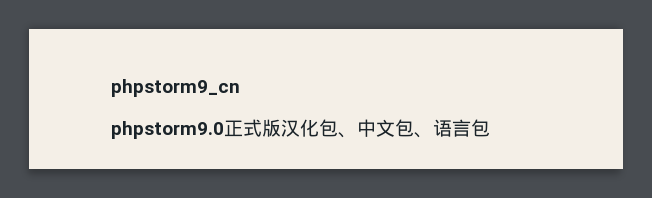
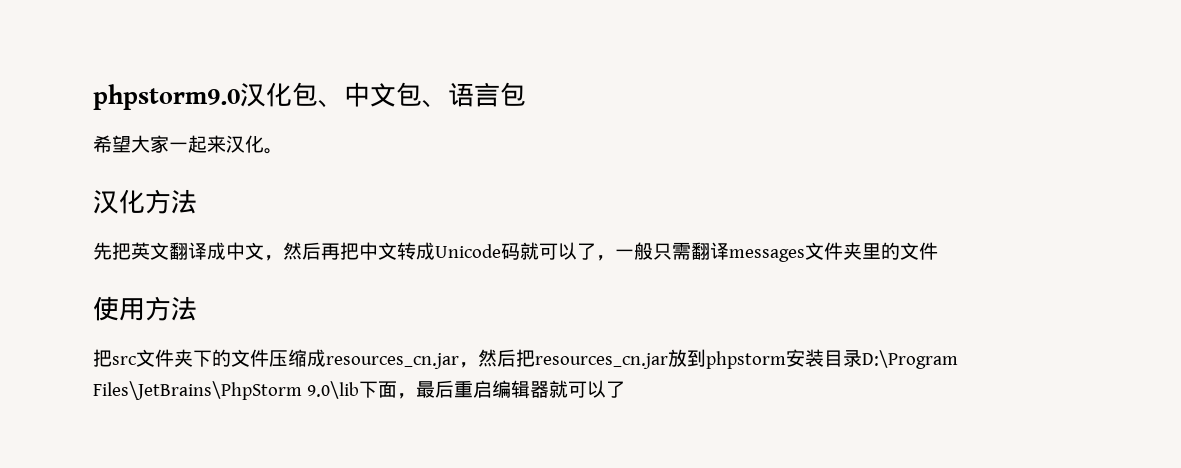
- phpstorm9_cn
- phpstorm9.0正式版汉化包、中文包、语言包
+ phpstorm9.0汉化包、中文包、语言包
+ 希望大家一起来汉化。
+ 汉化方法
+ 先把英文翻译成中文，然后再把中文转成Unicode码就可以了，一般只需翻译messages文件夹里的文件
+ 使用方法
+ 把src文件夹下的文件压缩成resources_cn.jar，然后把resources_cn.jar放到phpstorm安装目录D:\Program Files\JetBrains\PhpStorm 9.0\lib下面，最后重启编辑器就可以了

